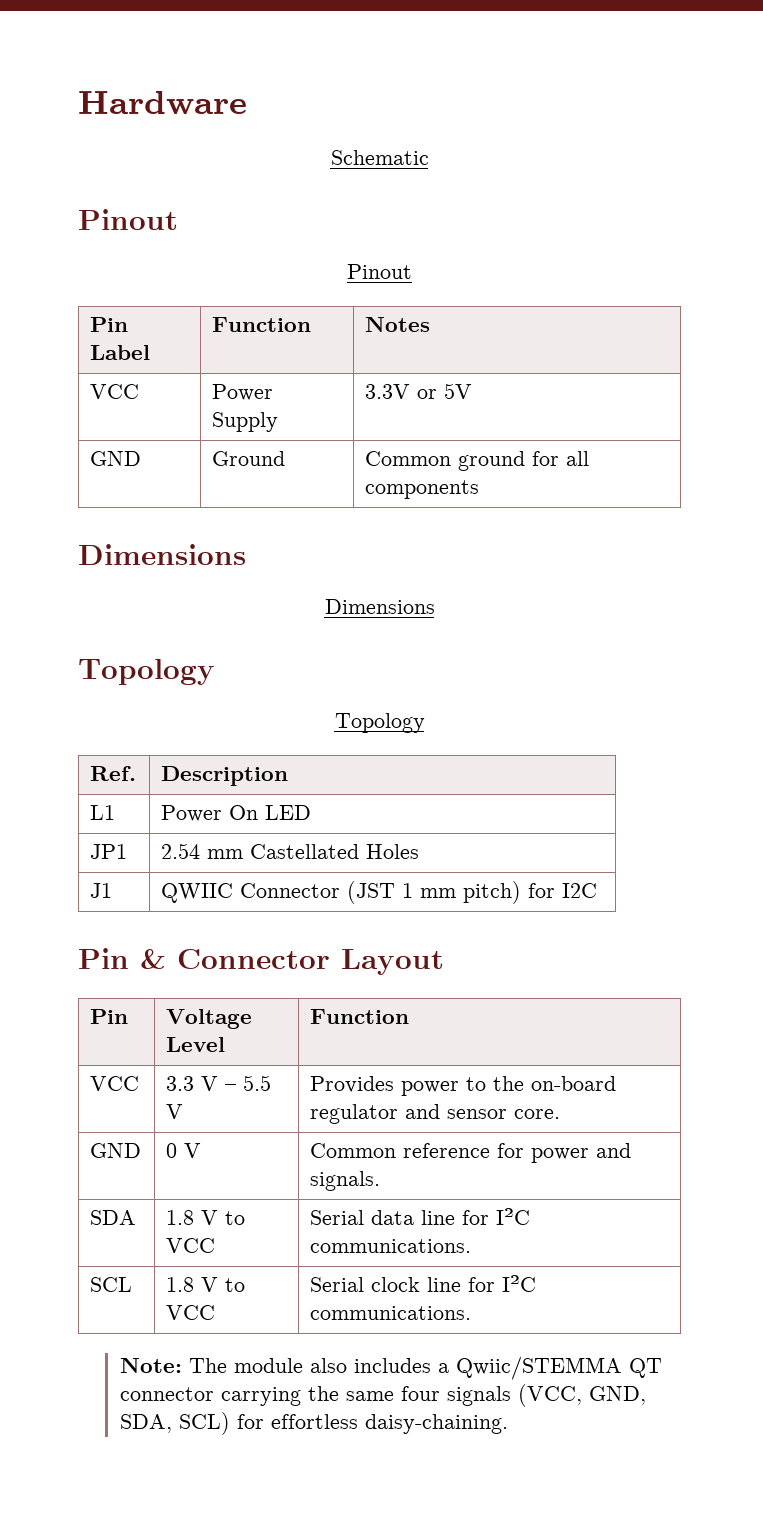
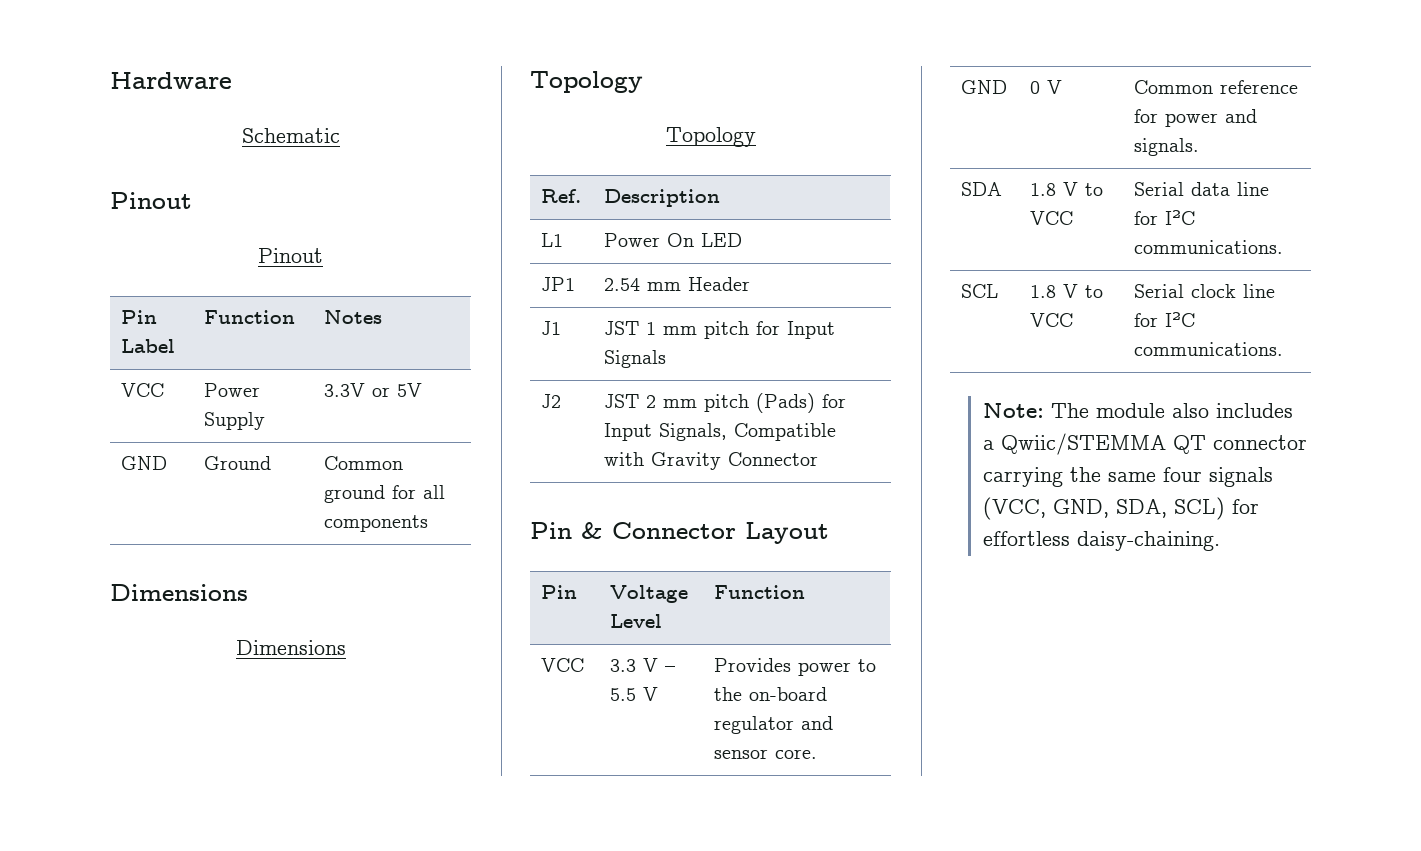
- JP1 | 2.54 mm Castellated Holes
+ JP1 | 2.54 mm Header
- J1 | QWIIC Connector (JST 1 mm pitch) for I2C
+ J1 | JST 1 mm pitch for Input Signals
+ J2 | JST 2 mm pitch (Pads) for Input Signals, Compatible with Gravity Connector

